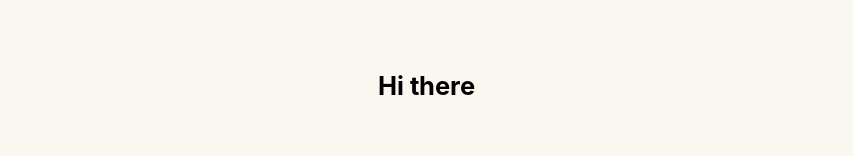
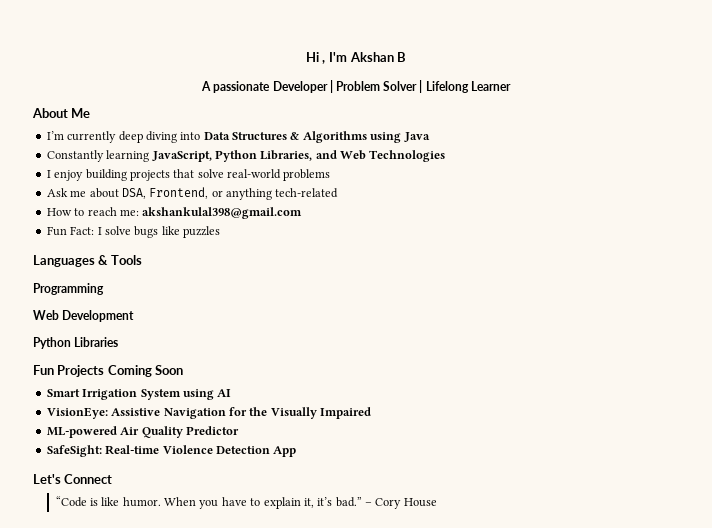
- Hi there
+ Hi , I'm Akshan B
+ A passionate Developer | Problem Solver | Lifelong Learner
+ About Me
+ I’m currently deep diving into Data Structures & Algorithms using Java
+ Constantly learning JavaScript, Python Libraries, and Web Technologies
+ I enjoy building projects that solve real-world problems
+ Ask me about DSA, Frontend, or anything tech-related
+ How to reach me: akshankulal398@gmail.com
+ Fun Fact: I solve bugs like puzzles
+ Languages & Tools
+ Programming
+ Web Development
+ Python Libraries
+ Fun Projects Coming Soon
+ Smart Irrigation System using AI
+ VisionEye: Assistive Navigation for the Visually Impaired
+ ML-powered Air Quality Predictor
+ SafeSight: Real-time Violence Detection App
+ Let's Connect
+ “Code is like humor. When you have to explain it, it’s bad.” – Cory House

